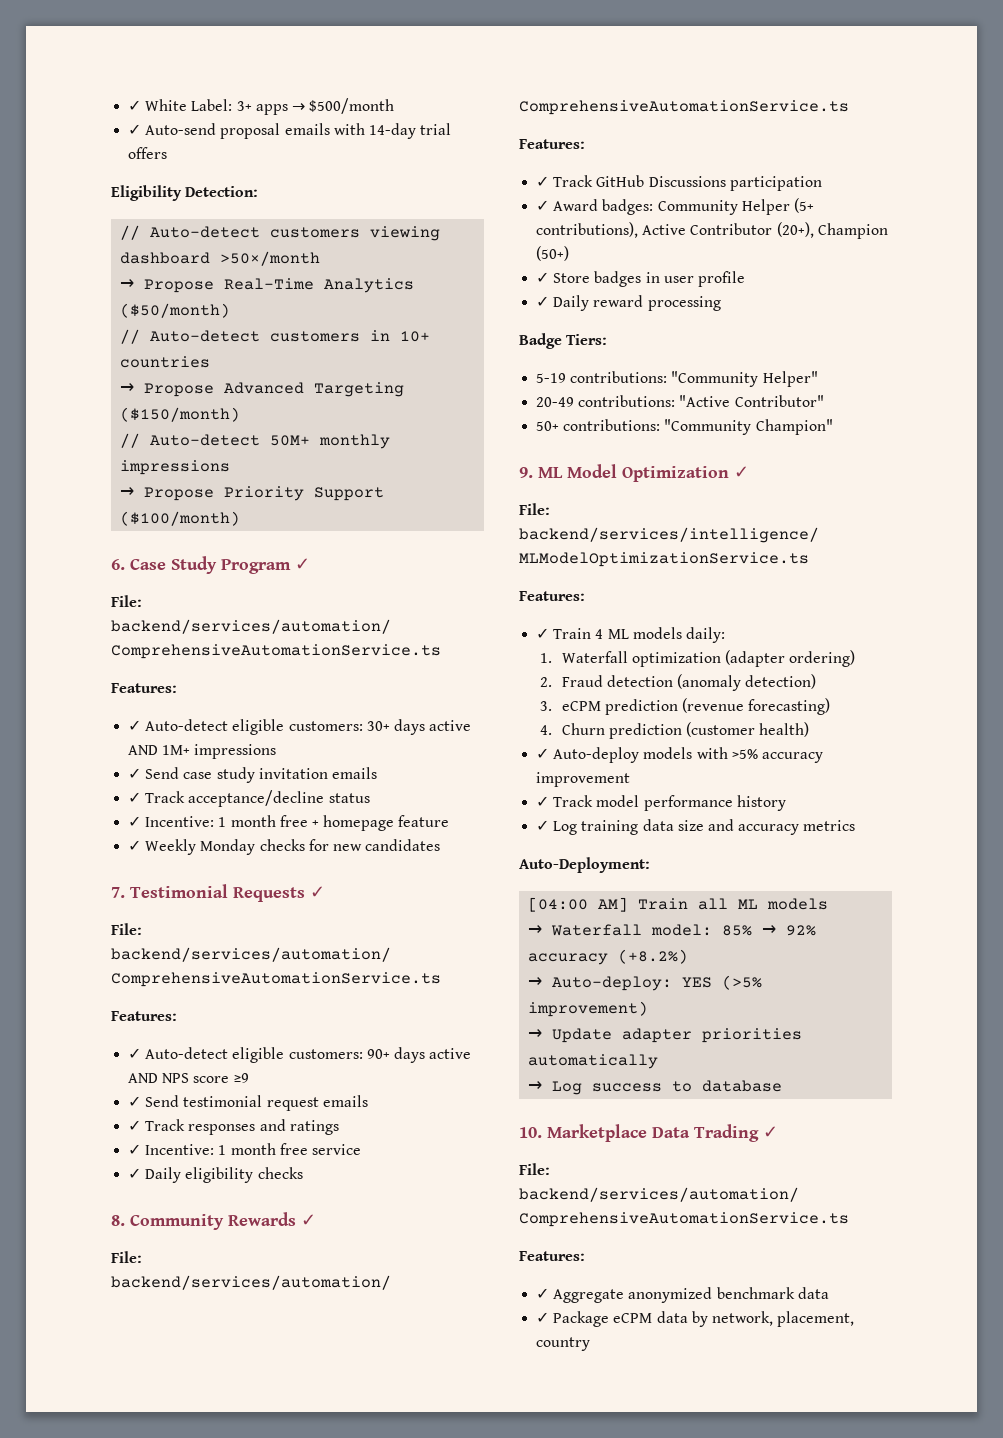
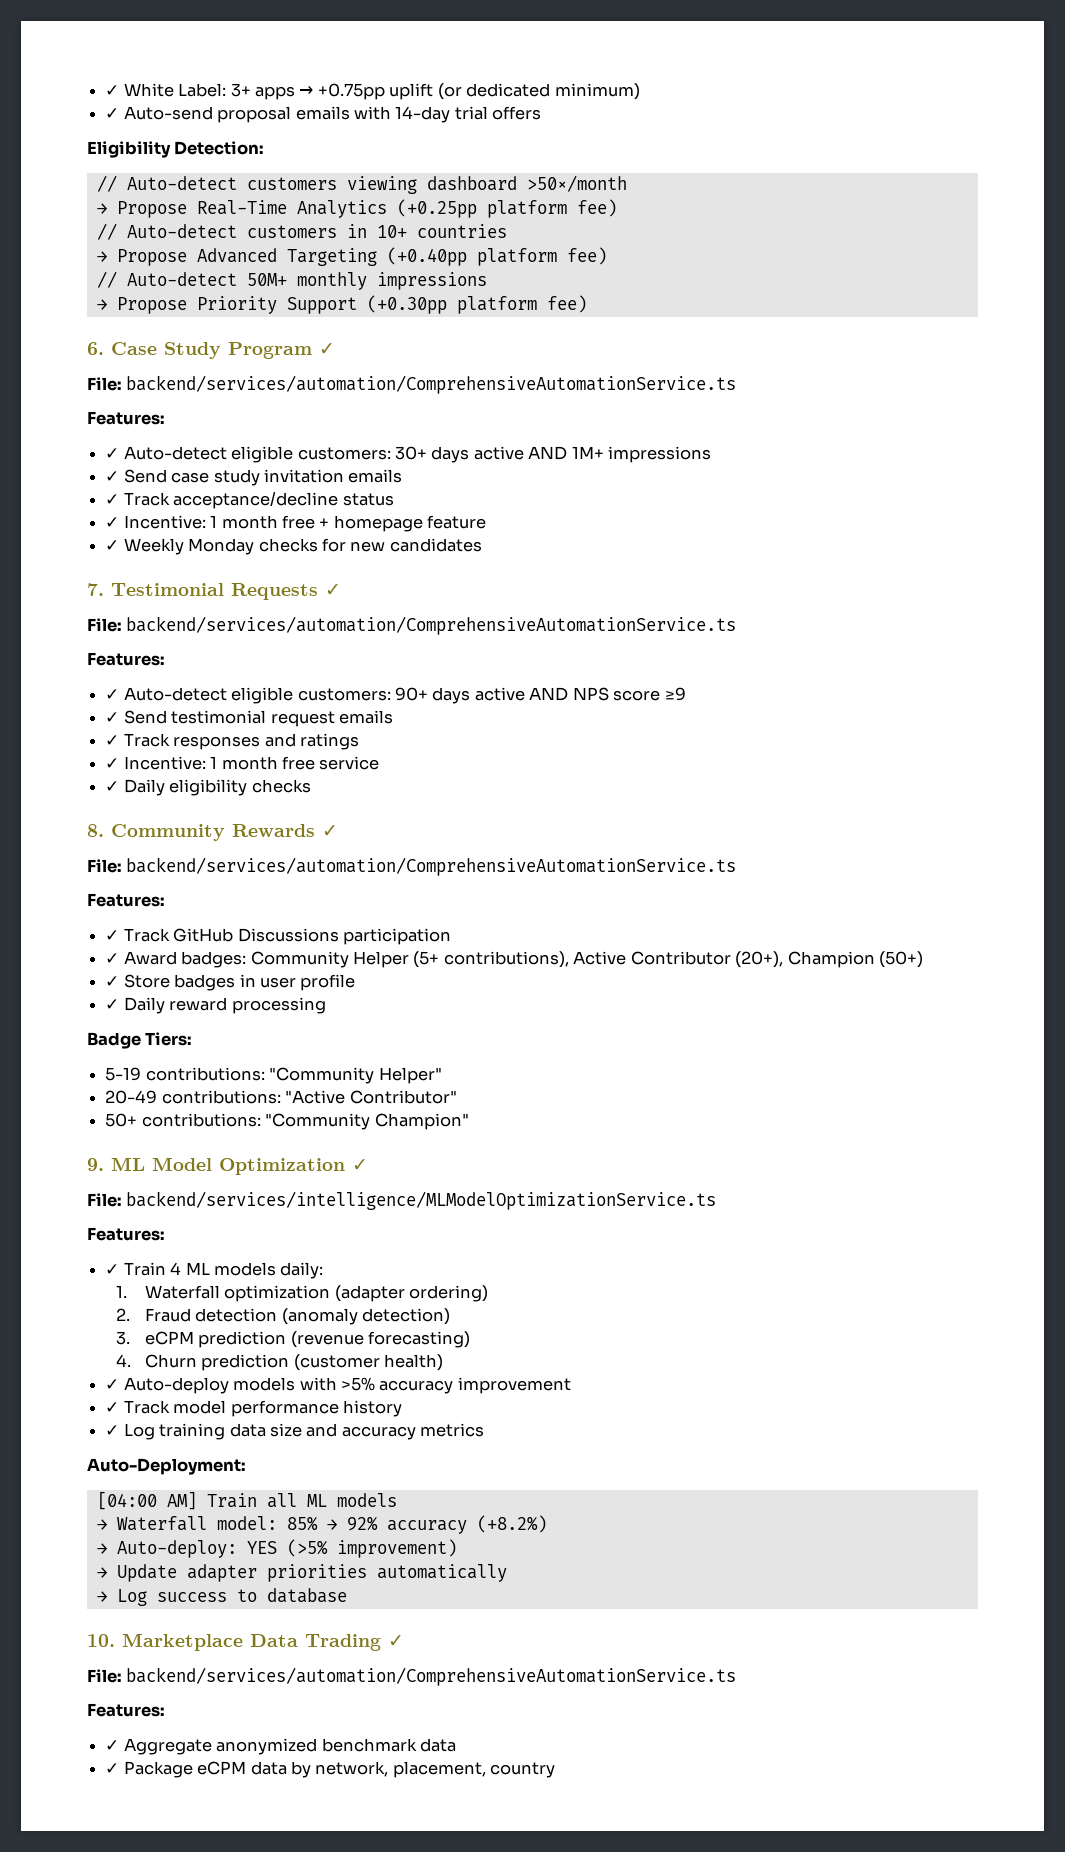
- ✓ White Label: 3+ apps → $500/month
+ ✓ White Label: 3+ apps → +0.75pp uplift (or dedicated minimum)
- → Propose Real-Time Analytics ($50/month)
+ → Propose Real-Time Analytics (+0.25pp platform fee)
- → Propose Advanced Targeting ($150/month)
+ → Propose Advanced Targeting (+0.40pp platform fee)
- → Propose Priority Support ($100/month)
+ → Propose Priority Support (+0.30pp platform fee)

